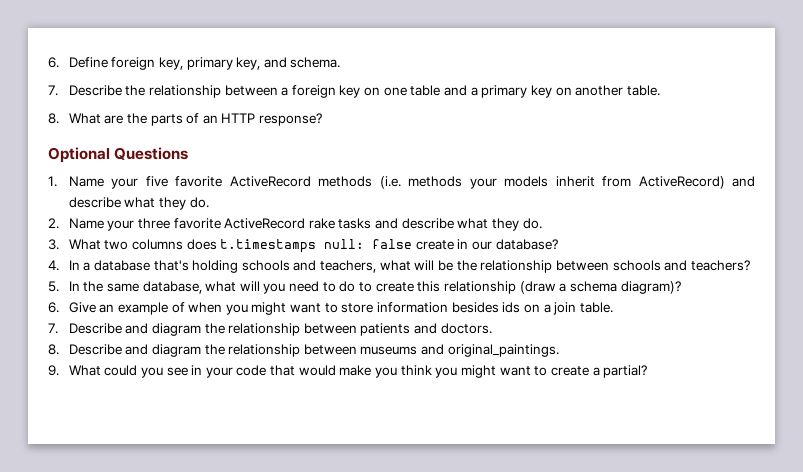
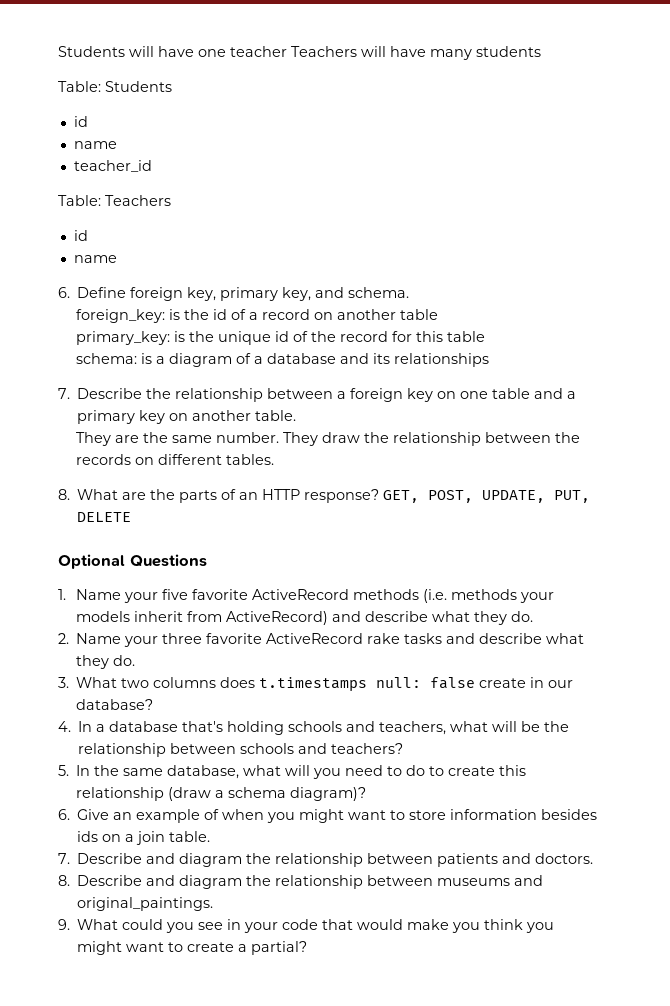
+ Students will have one teacher Teachers will have many students
+ Table: Students
+ id
+ name
+ teacher_id
+ Table: Teachers
+ id
+ name
+ foreign_key: is the id of a record on another table
+ primary_key: is the unique id of the record for this table
+ schema: is a diagram of a database and its relationships
+ They are the same number. They draw the relationship between the records on different tables.
+ GET, POST, UPDATE, PUT, DELETE

